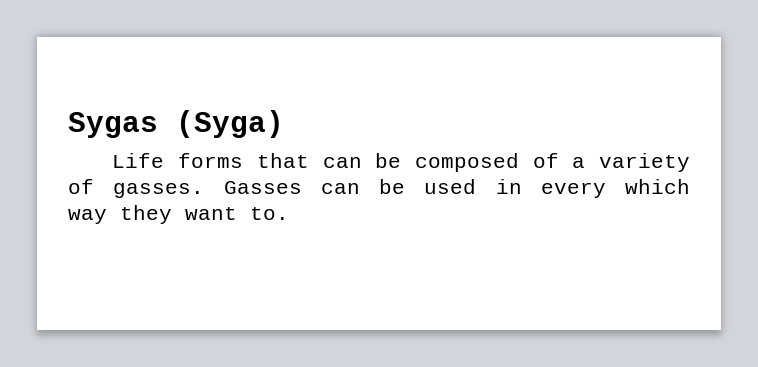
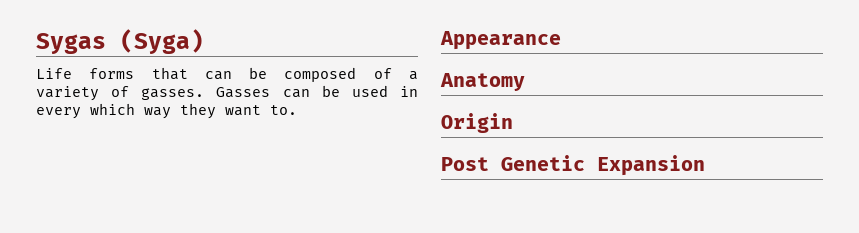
+ Appearance
+ Anatomy
+ Origin
+ Post Genetic Expansion

